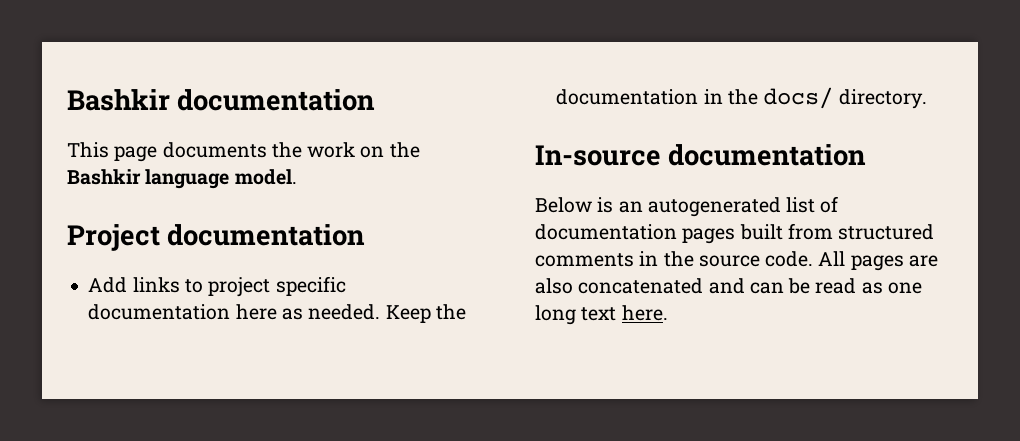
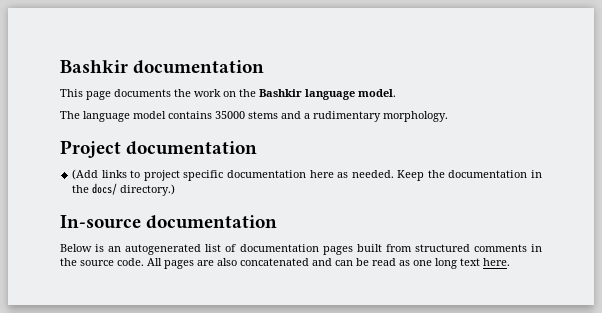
+ The language model contains 35000 stems and a rudimentary morphology.
- Add links to project specific documentation here as needed.
+ (Add links to project specific documentation here as needed.
- Keep the documentation in the docs/ directory.
+ Keep the documentation in the docs/ directory.)

